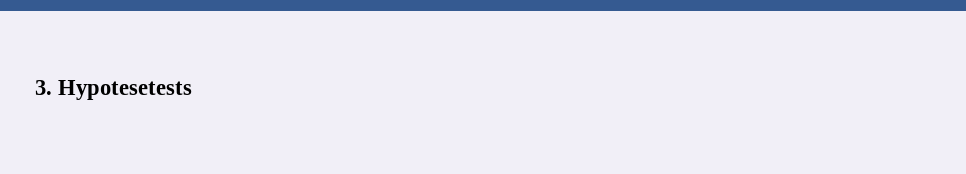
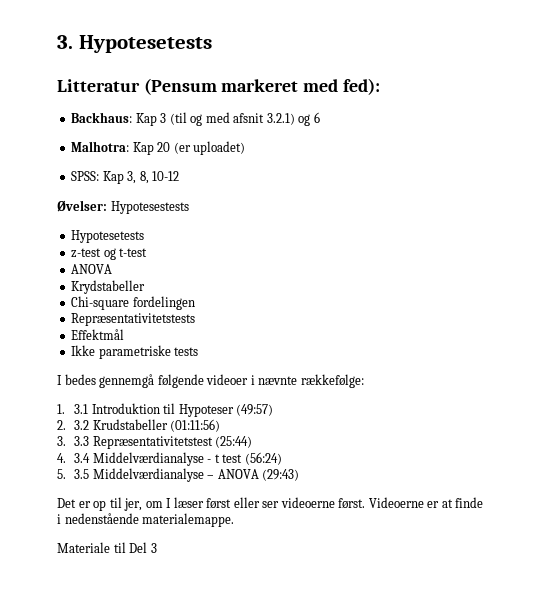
+ Litteratur (Pensum markeret med fed):
+ Backhaus: Kap 3 (til og med afsnit 3.2.1) og 6
+ Malhotra: Kap 20 (er uploadet)
+ SPSS: Kap 3, 8, 10-12
+ Øvelser: Hypotesestests
+ Hypotesetests
+ z-test og t-test
+ ANOVA
+ Krydstabeller
+ Chi-square fordelingen
+ Repræsentativitetstests
+ Effektmål
+ Ikke parametriske tests
+ I bedes gennemgå følgende videoer i nævnte rækkefølge:
+ 1. 3.1 Introduktion til Hypoteser (49:57)
+ 2. 3.2 Krudstabeller (01:11:56)
+ 3. 3.3 Repræsentativitetstest (25:44)
+ 4. 3.4 Middelværdianalyse - t test (56:24)
+ 5. 3.5 Middelværdianalyse – ANOVA (29:43)
+ Det er op til jer, om I læser først eller ser videoerne først. Videoerne er at finde i nedenstående materialemappe.
+ Materiale til Del 3

